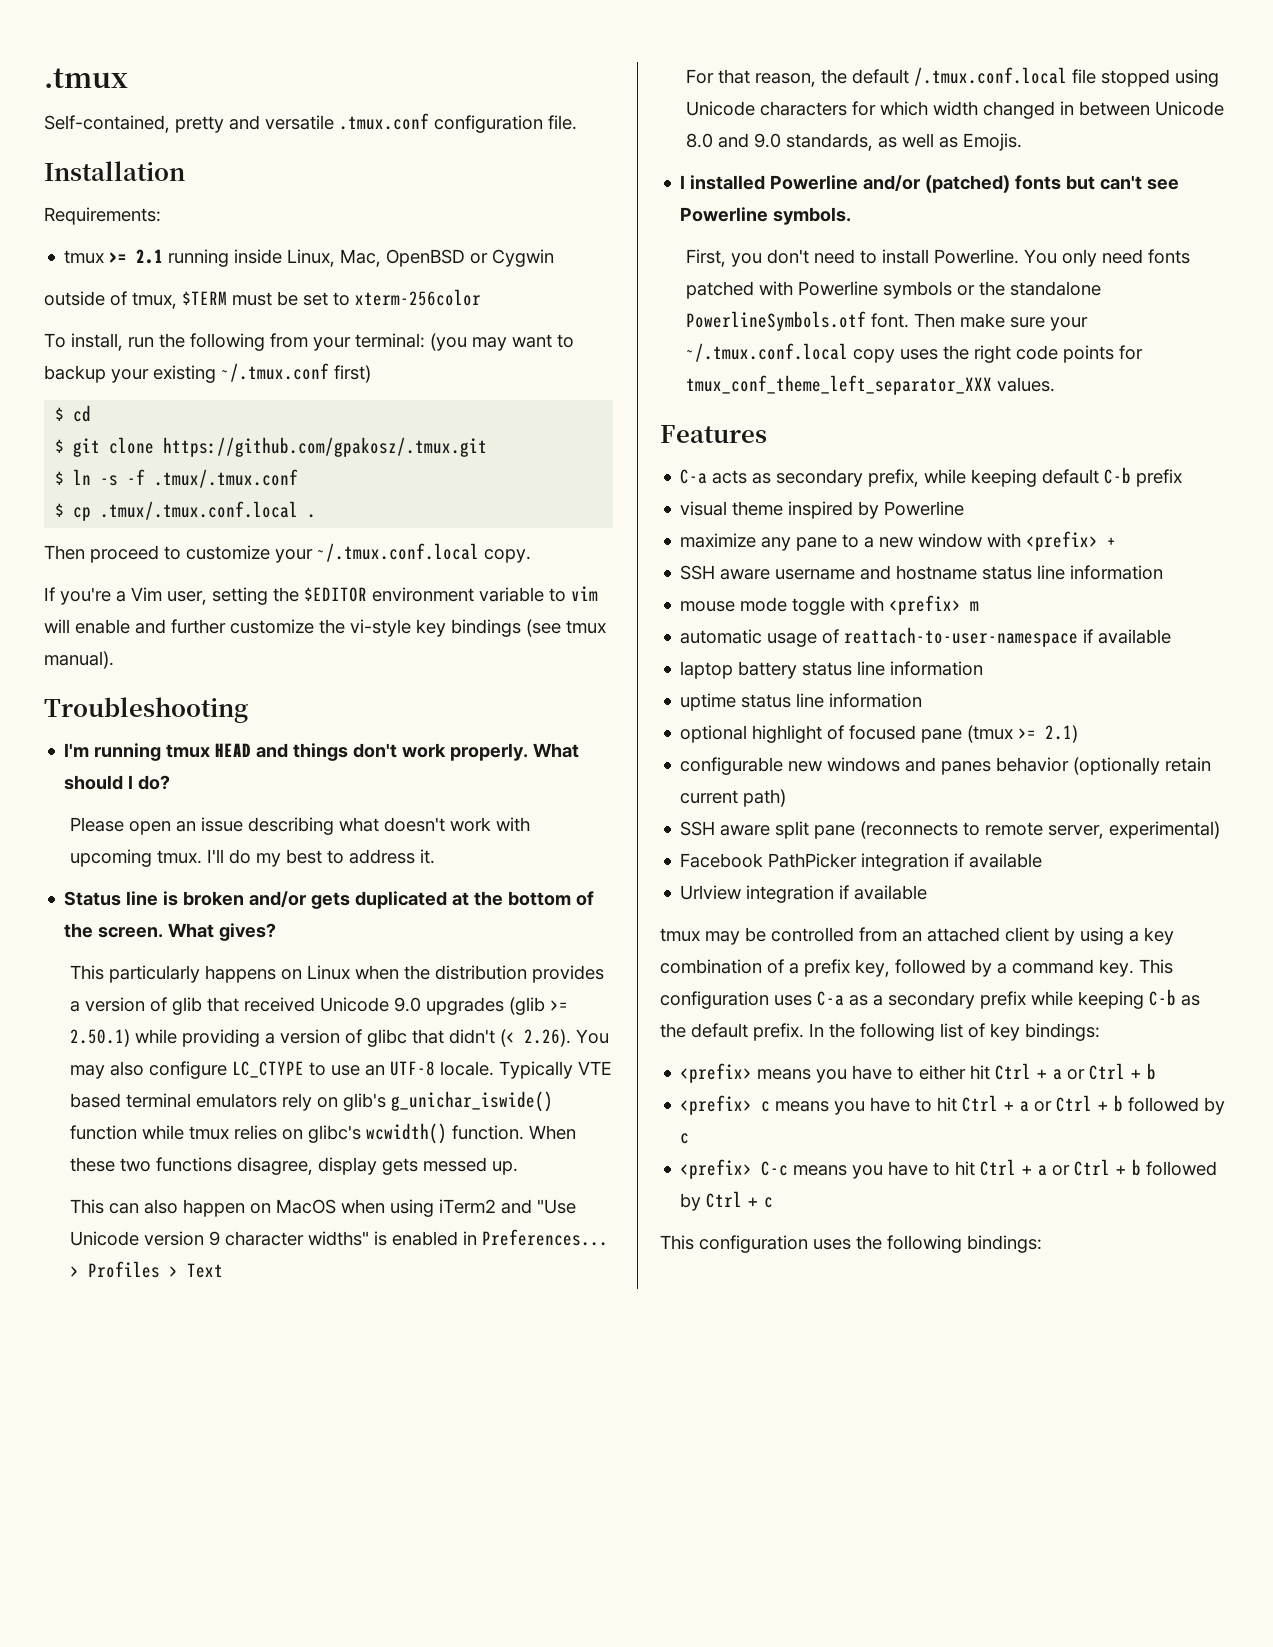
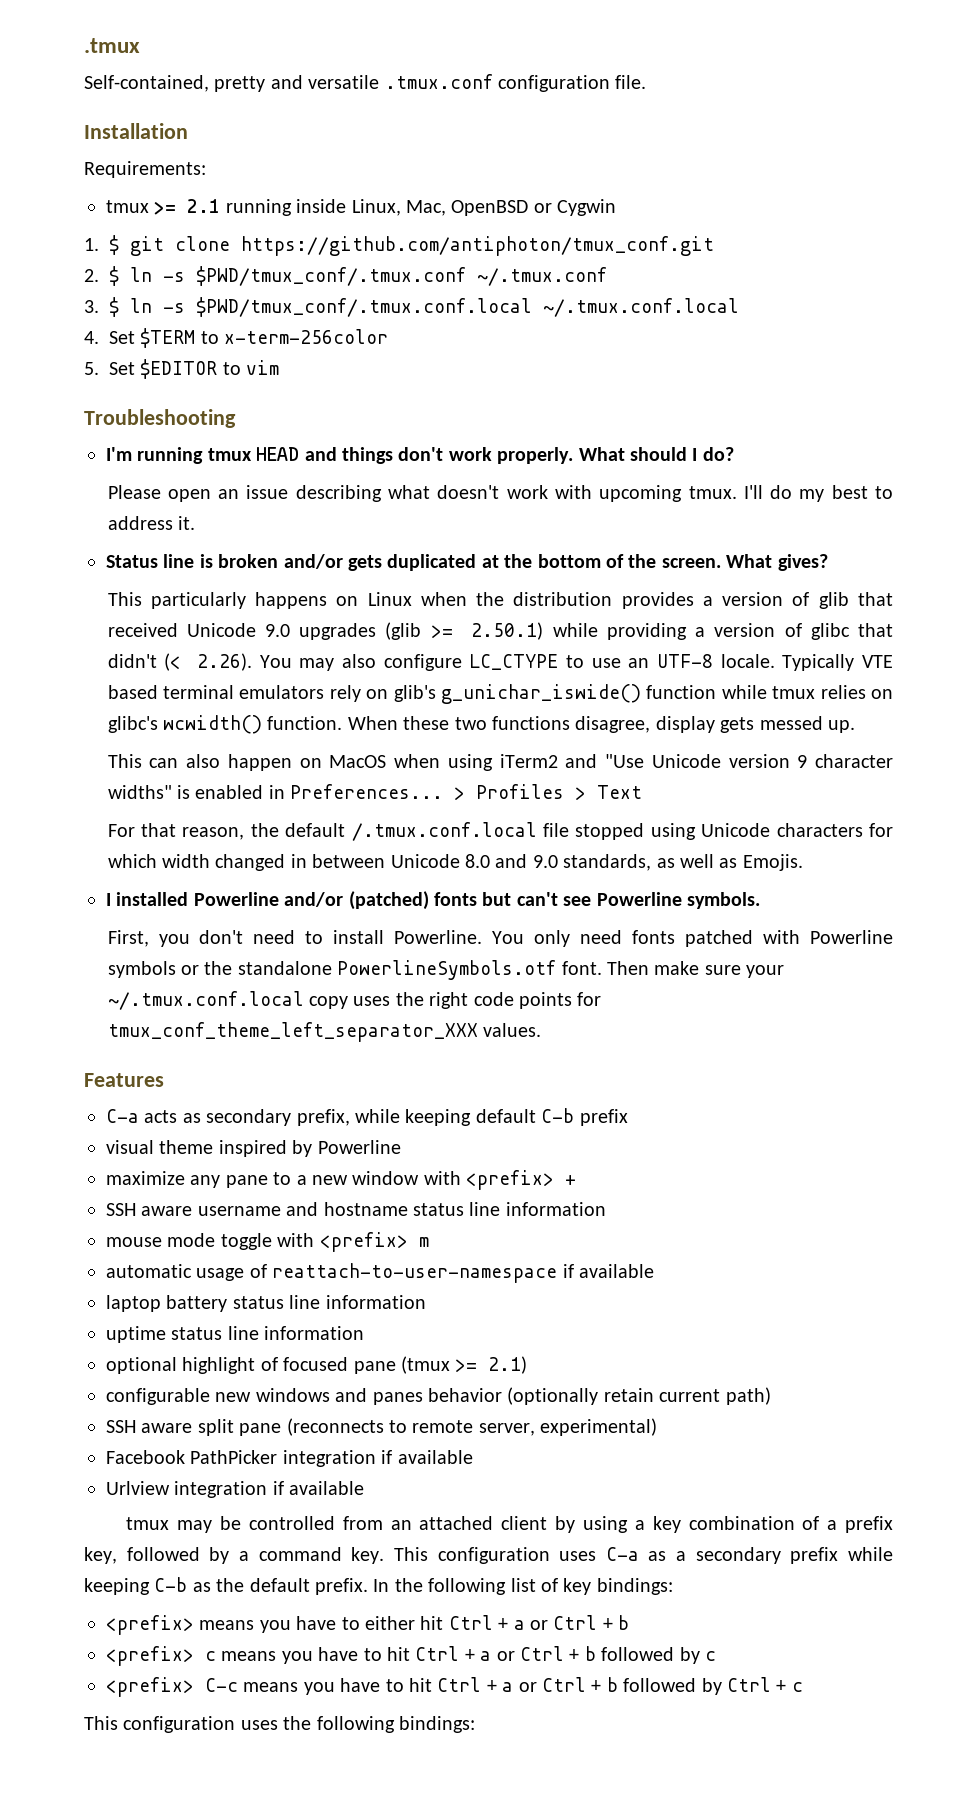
- outside of tmux, $TERM must be set to xterm-256color
- To install, run the following from your terminal: (you may want to backup your existing ~/.tmux.conf first)
- $ cd
- $ git clone https://github.com/gpakosz/.tmux.git
- $ ln -s -f .tmux/.tmux.conf
- $ cp .tmux/.tmux.conf.local .
- Then proceed to customize your ~/.tmux.conf.local copy.
- If you're a Vim user, setting the $EDITOR environment variable to vim will enable and further customize the vi-style key bindings (see tmux manual).
+ 1. $ git clone https://github.com/antiphoton/tmux_conf.git
+ 2. $ ln -s $PWD/tmux_conf/.tmux.conf ~/.tmux.conf
+ 3. $ ln -s $PWD/tmux_conf/.tmux.conf.local ~/.tmux.conf.local
+ 4. Set $TERM to x-term-256color
+ 5. Set $EDITOR to vim

